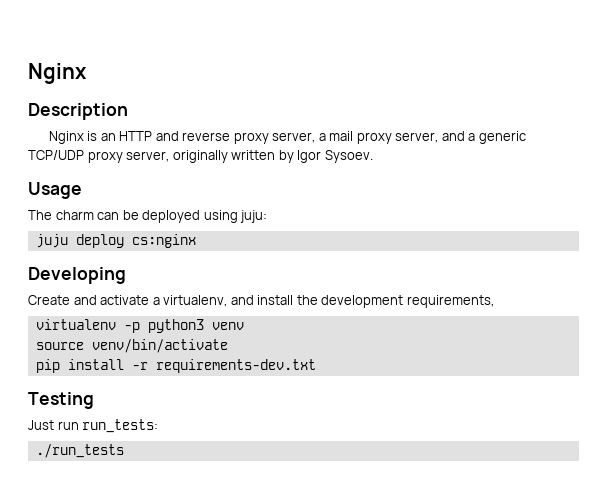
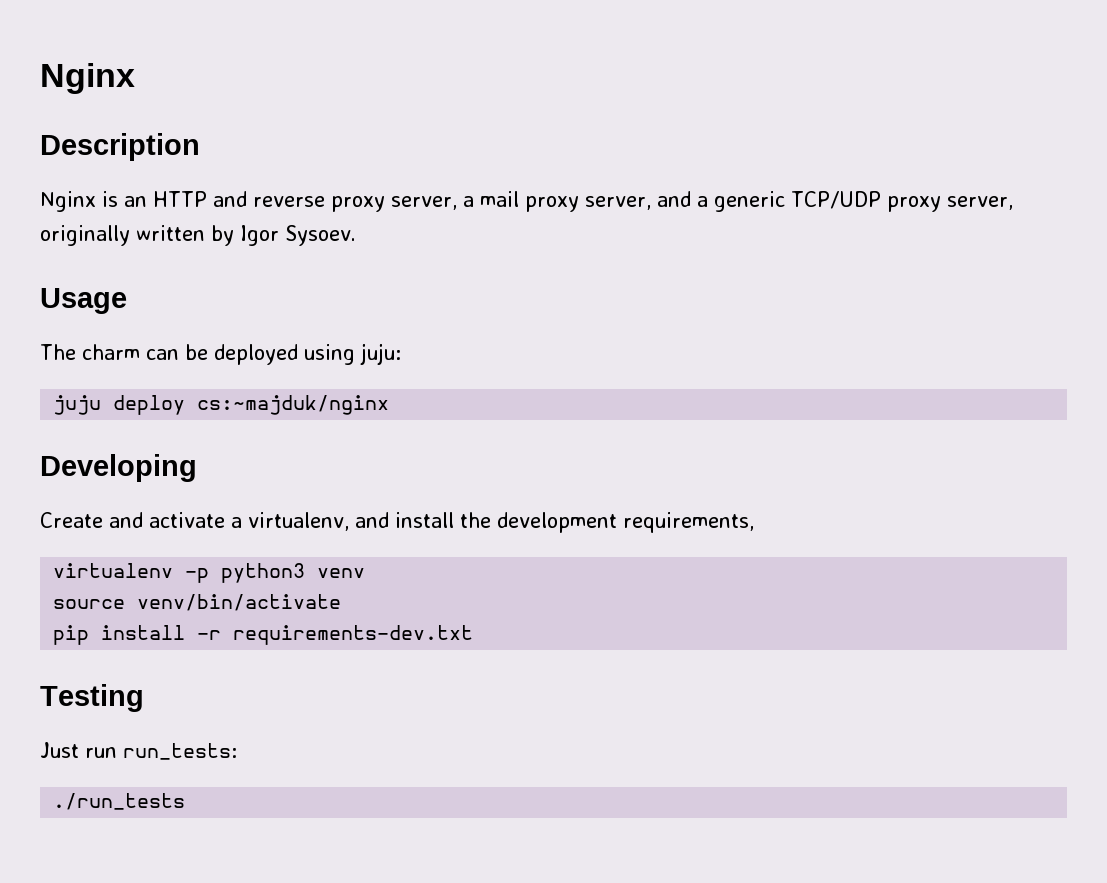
- juju deploy cs:nginx
+ juju deploy cs:~majduk/nginx

